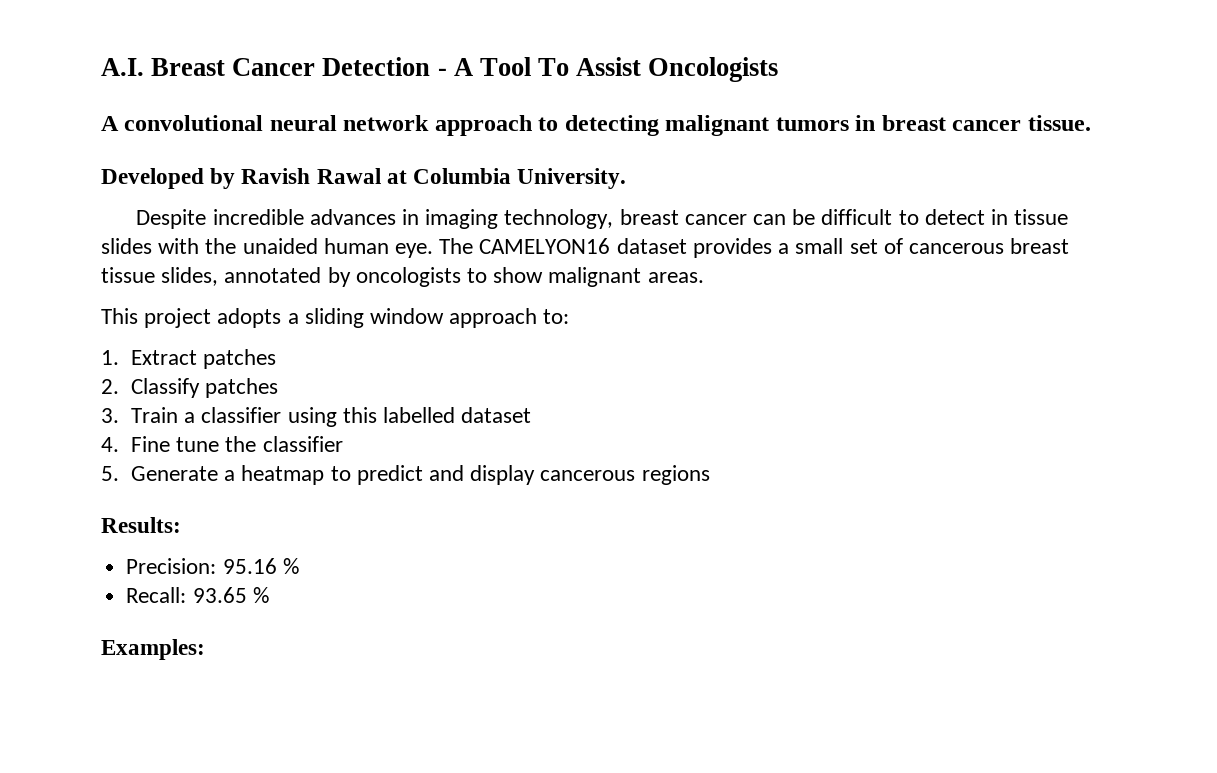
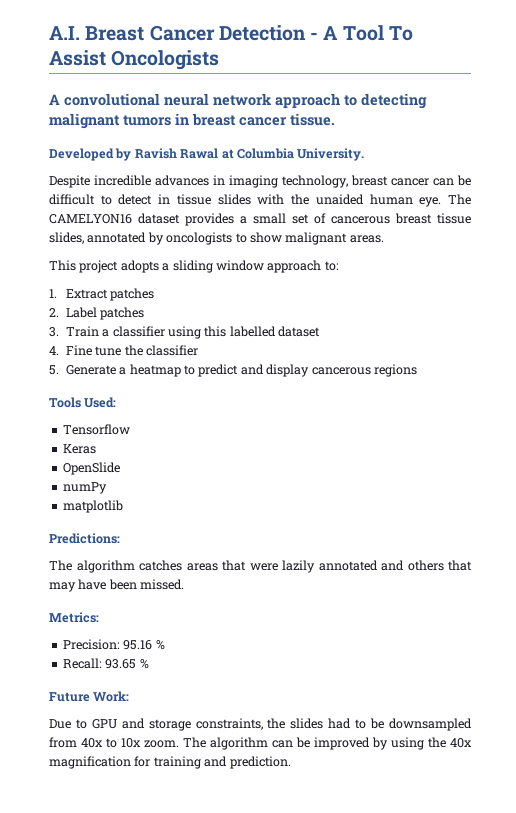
- 2. Classify patches
+ 2. Label patches
- Results:
+ Tools Used:
+ Tensorflow
+ Keras
+ OpenSlide
+ numPy
+ matplotlib
+ Predictions:
+ The algorithm catches areas that were lazily annotated and others that may have been missed.
+ Metrics:
- Examples:
+ Future Work:
+ Due to GPU and storage constraints, the slides had to be downsampled from 40x to 10x zoom. The algorithm can be improved by using the 40x magnification for training and prediction.

